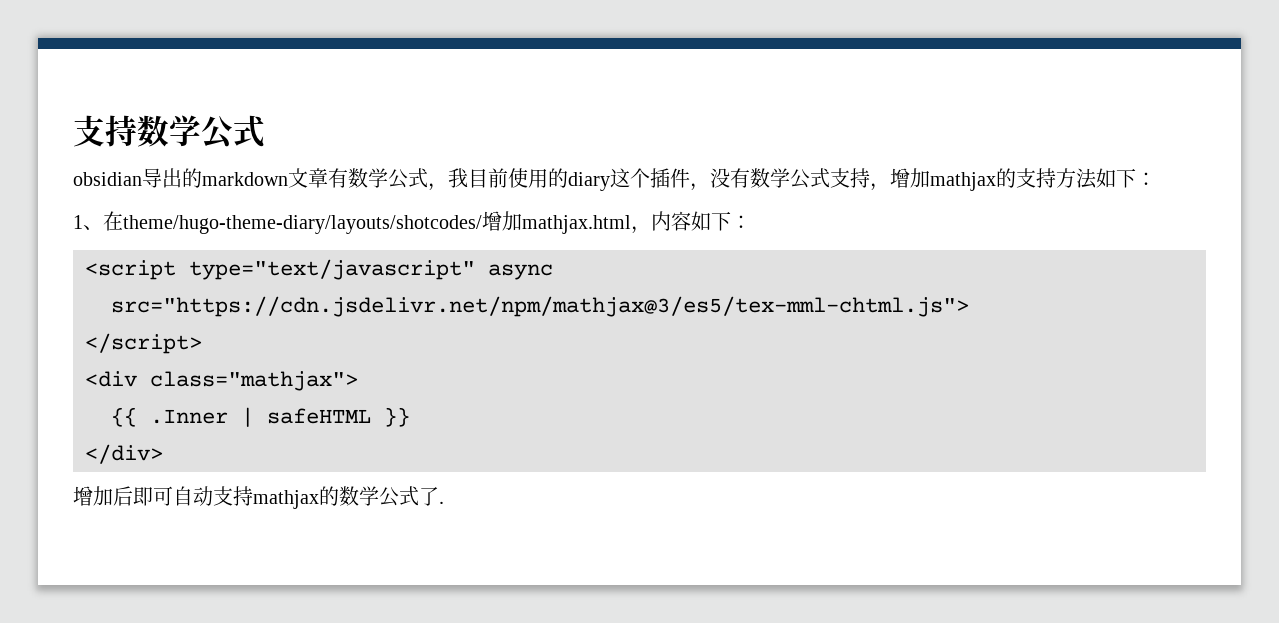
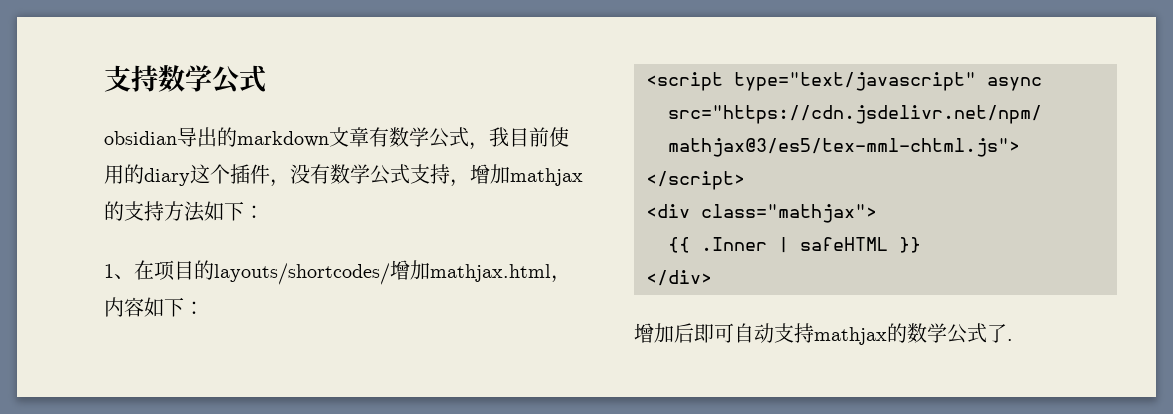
- 1、在theme/hugo-theme-diary/layouts/shotcodes/增加mathjax.html，内容如下：
+ 1、在项目的layouts/shortcodes/增加mathjax.html，内容如下：

